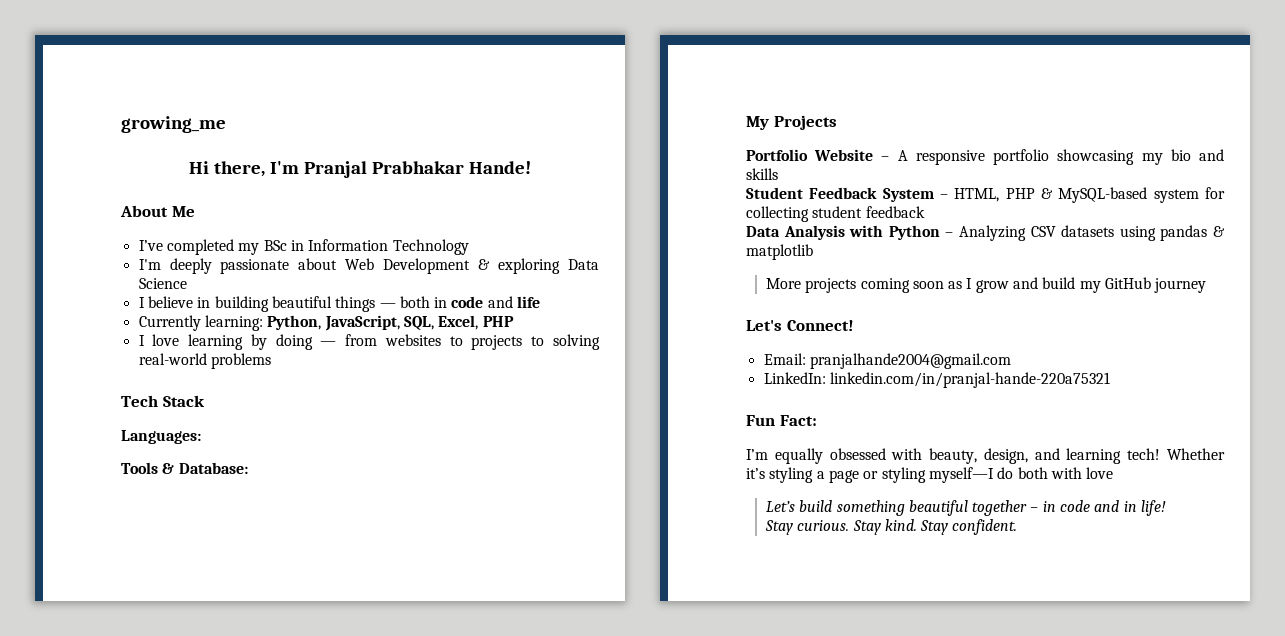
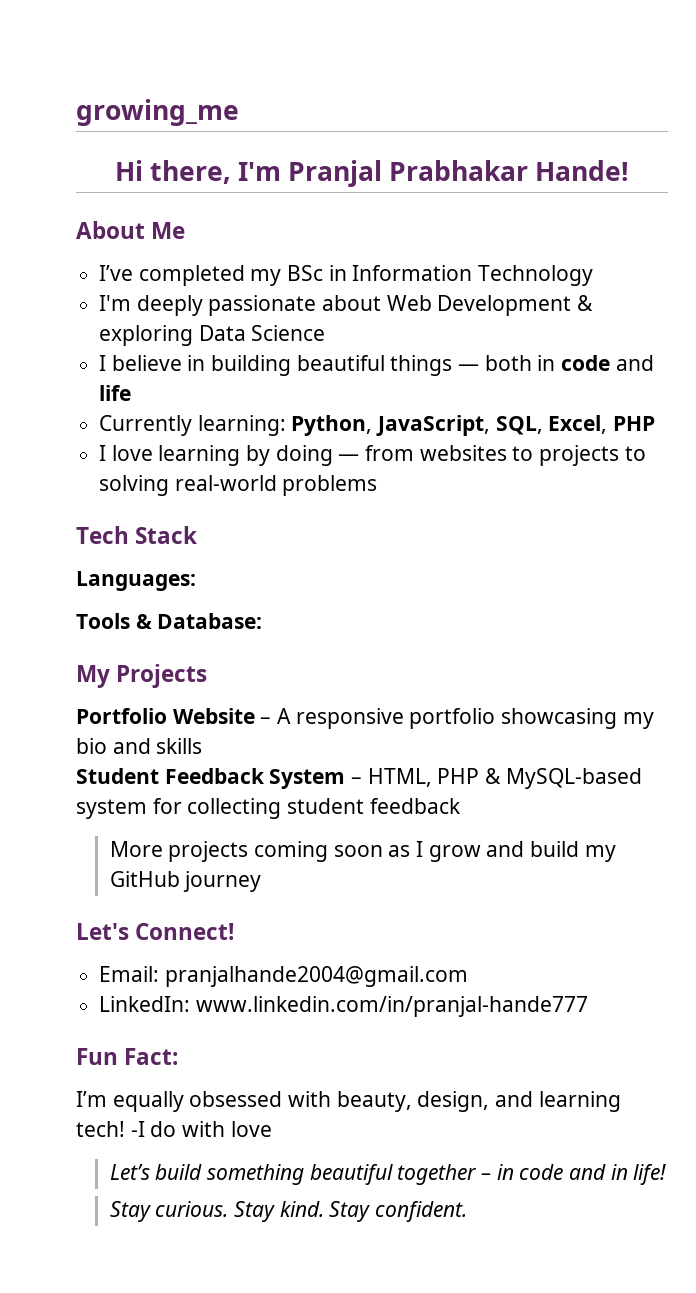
- Data Analysis with Python – Analyzing CSV datasets using pandas & matplotlib
- LinkedIn: linkedin.com/in/pranjal-hande-220a75321
+ LinkedIn: www.linkedin.com/in/pranjal-hande777
- Whether it’s styling a page or styling myself—I do both with love
+ -I do with love

